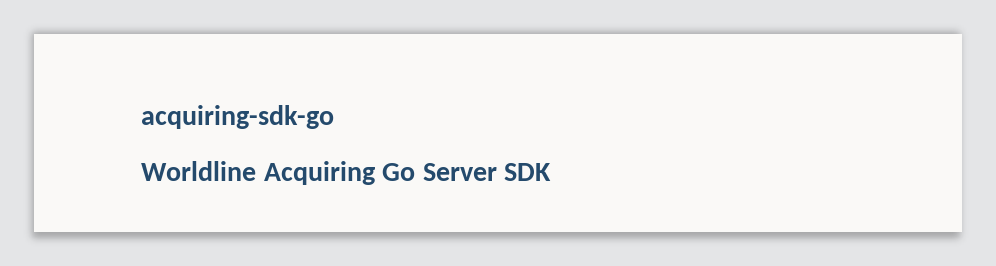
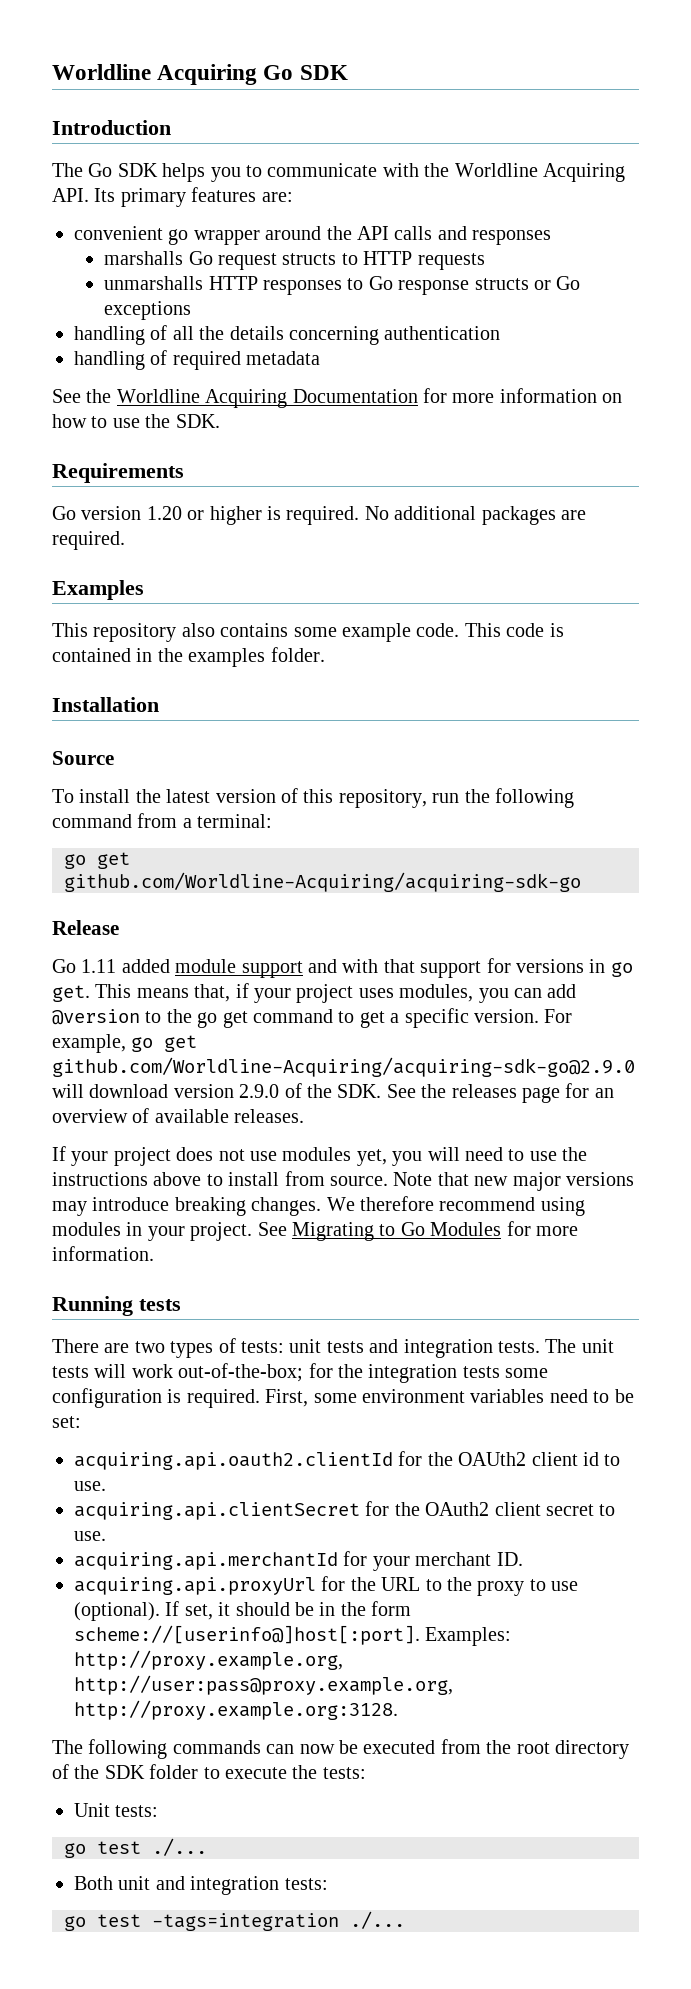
- acquiring-sdk-go
- Worldline Acquiring Go Server SDK
+ Worldline Acquiring Go SDK
+ Introduction
+ The Go SDK helps you to communicate with the Worldline Acquiring API. Its primary features are:
+ convenient go wrapper around the API calls and responses
+ marshalls Go request structs to HTTP requests
+ unmarshalls HTTP responses to Go response structs or Go exceptions
+ handling of all the details concerning authentication
+ handling of required metadata
+ See the Worldline Acquiring Documentation for more information on how to use the SDK.
+ Requirements
+ Go version 1.20 or higher is required. No additional packages are required.
+ Examples
+ This repository also contains some example code. This code is contained in the examples folder.
+ Installation
+ Source
+ To install the latest version of this repository, run the following command from a terminal:
+ go get github.com/Worldline-Acquiring/acquiring-sdk-go
+ Release
+ Go 1.11 added module support and with that support for versions in go get. This means that, if your project uses modules, you can add @version to the go get command to get a specific version. For example, go get github.com/Worldline-Acquiring/acquiring-sdk-go@2.9.0 will download version 2.9.0 of the SDK. See the releases page for an overview of available releases.
+ If your project does not use modules yet, you will need to use the instructions above to install from source. Note that new major versions may introduce breaking changes. We therefore recommend using modules in your project. See Migrating to Go Modules for more information.
+ Running tests
+ There are two types of tests: unit tests and integration tests. The unit tests will work out-of-the-box; for the integration tests some configuration is required. First, some environment variables need to be set:
+ acquiring.api.oauth2.clientId for the OAUth2 client id to use.
+ acquiring.api.clientSecret for the OAuth2 client secret to use.
+ acquiring.api.merchantId for your merchant ID.
+ acquiring.api.proxyUrl for the URL to the proxy to use (optional). If set, it should be in the form scheme://[userinfo@]host[:port]. Examples: http://proxy.example.org, http://user:pass@proxy.example.org, http://proxy.example.org:3128.
+ The following commands can now be executed from the root directory of the SDK folder to execute the tests:
+ Unit tests:
+ go test ./...
+ Both unit and integration tests:
+ go test -tags=integration ./...

